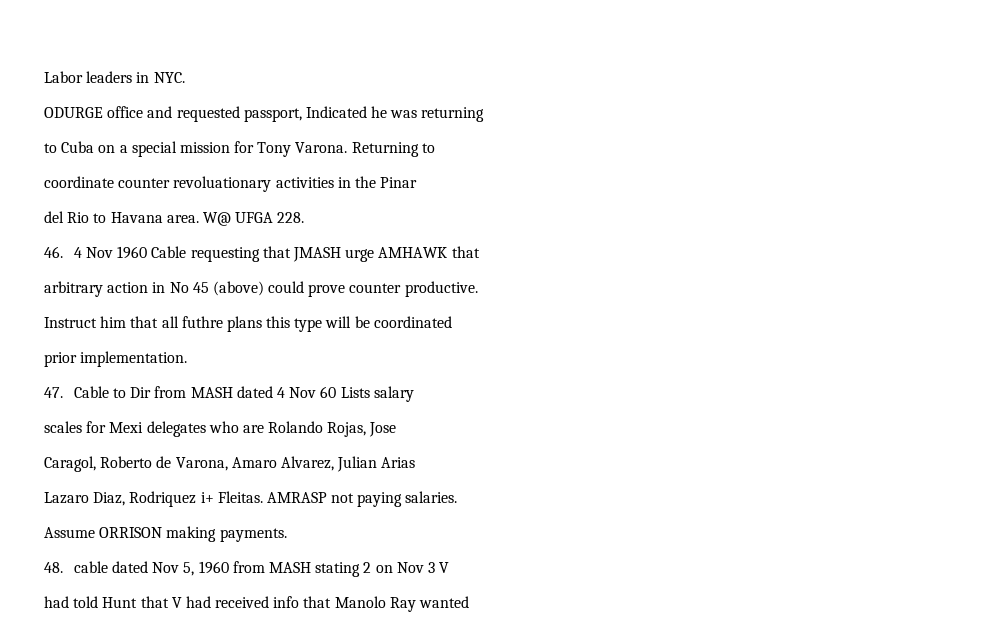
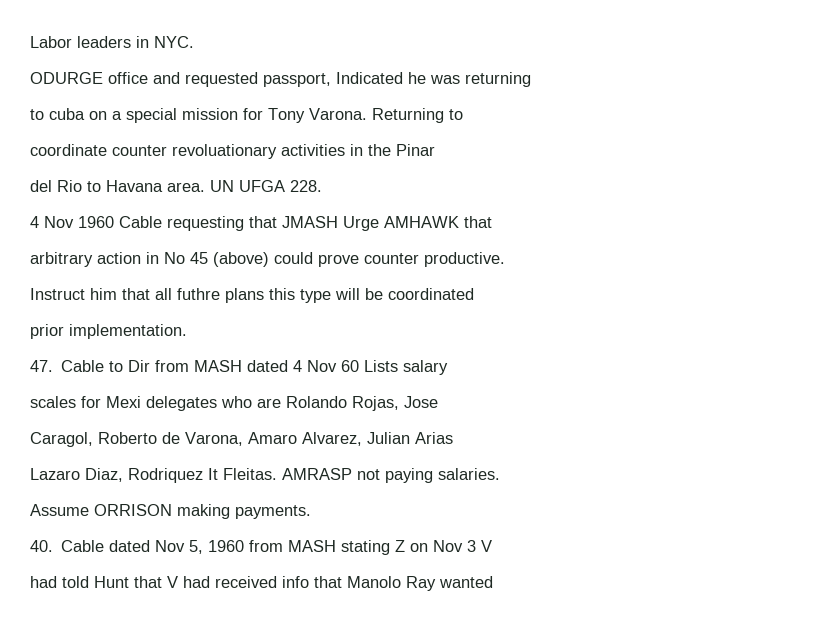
- to Cuba on a special mission for Tony Varona.
+ to cuba on a special mission for Tony Varona.
- W@ UFGA 228.
+ UN UFGA 228.
- 46. 4 Nov 1960 Cable requesting that JMASH urge AMHAWK that
+ 4 Nov 1960 Cable requesting that JMASH Urge AMHAWK that
- Lazaro Diaz, Rodriquez i+ Fleitas.
+ Lazaro Diaz, Rodriquez It Fleitas.
- 48. cable dated Nov 5, 1960 from MASH stating 2 on Nov 3 V
+ 40. Cable dated Nov 5, 1960 from MASH stating Z on Nov 3 V

